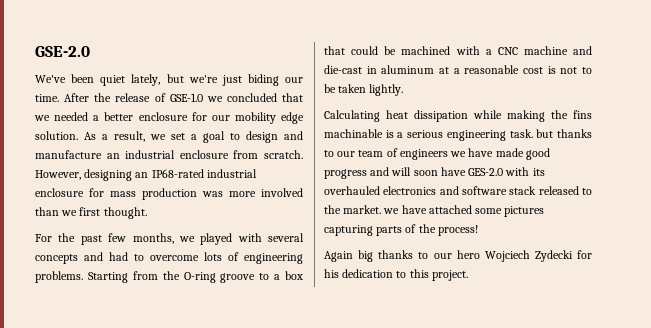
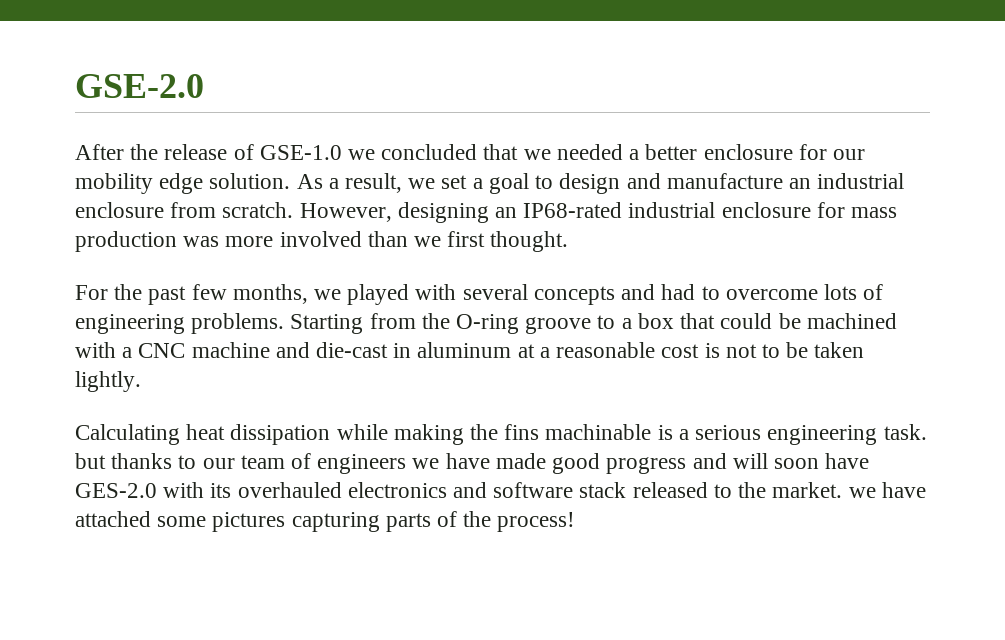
- We've been quiet lately, but we're just biding our time.
- Again big thanks to our hero Wojciech Zydecki for his dedication to this project.

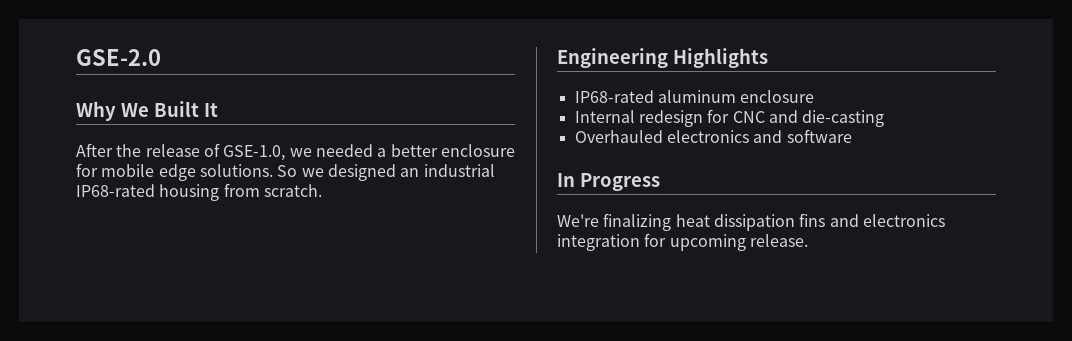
+ Why We Built It
- After the release of GSE-1.0 we concluded that we needed a better enclosure for our mobility edge solution. As a result, we set a goal to design and manufacture an industrial enclosure from scratch. However, designing an IP68-rated industrial enclosure for mass production was more involved than we first thought.
- For the past few months, we played with several concepts and had to overcome lots of engineering problems. Starting from the O-ring groove to a box that could be machined with a CNC machine and die-cast in aluminum at a reasonable cost is not to be taken lightly.
- Calculating heat dissipation while making the fins machinable is a serious engineering task. but thanks to our team of engineers we have made good progress and will soon have GES-2.0 with its overhauled electronics and software stack released to the market. we have attached some pictures capturing parts of the process!
+ After the release of GSE-1.0, we needed a better enclosure for mobile edge solutions. So we designed an industrial IP68-rated housing from scratch.
+ Engineering Highlights
+ IP68-rated aluminum enclosure
+ Internal redesign for CNC and die-casting
+ Overhauled electronics and software
+ In Progress
+ We're finalizing heat dissipation fins and electronics integration for upcoming release.

